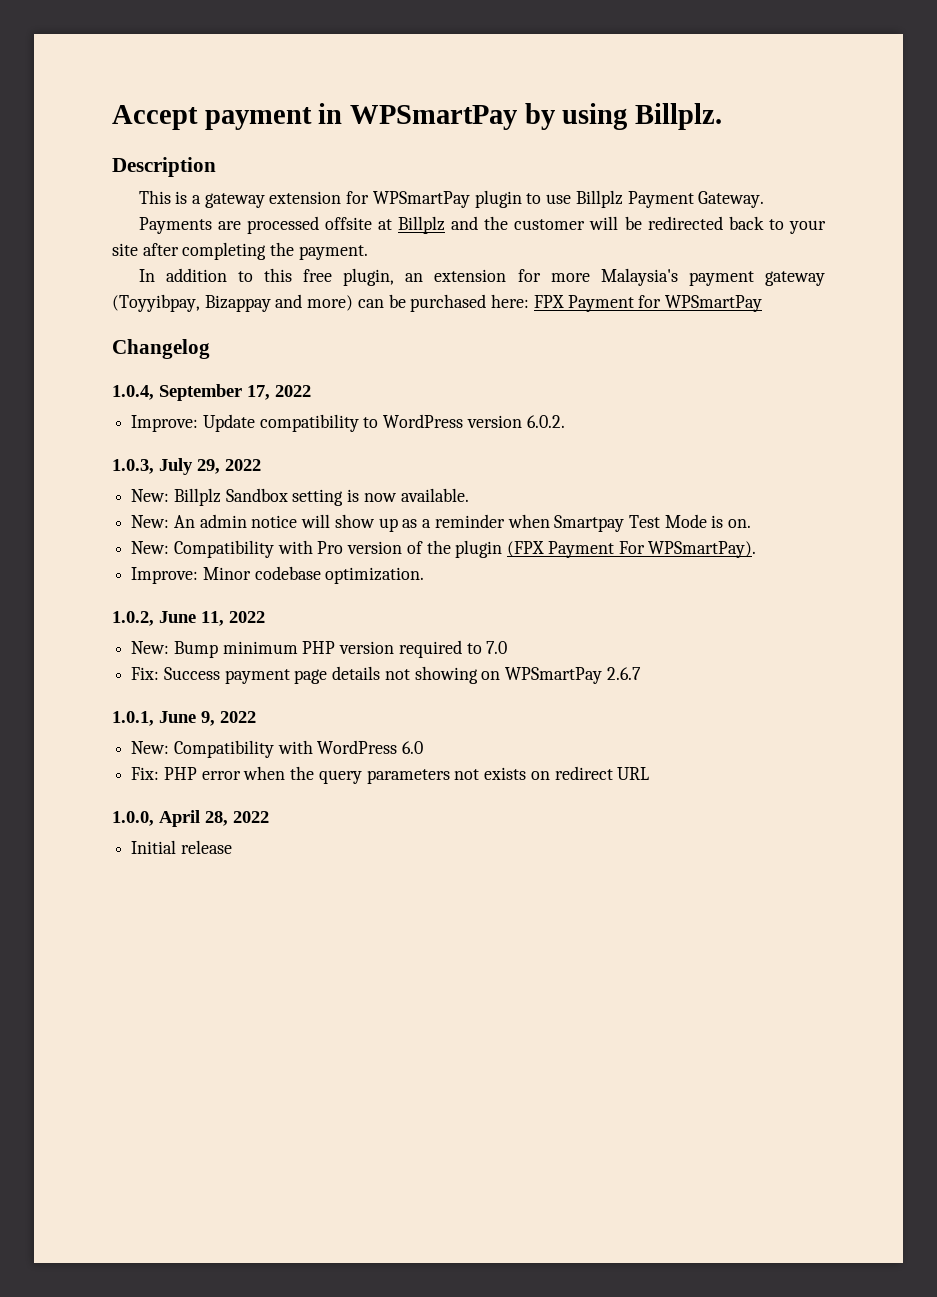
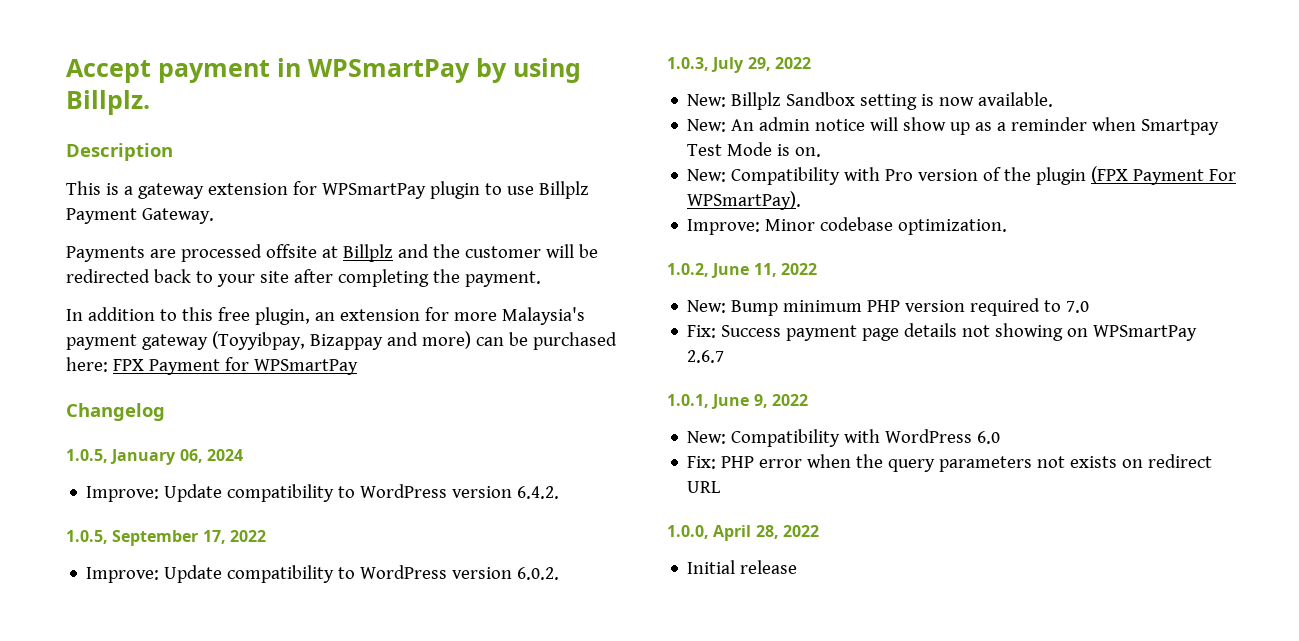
- 1.0.4, September 17, 2022
+ 1.0.5, January 06, 2024
+ Improve: Update compatibility to WordPress version 6.4.2.
+ 1.0.5, September 17, 2022

